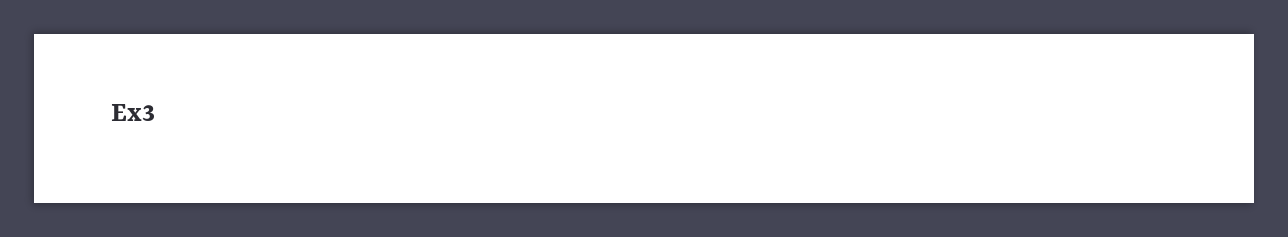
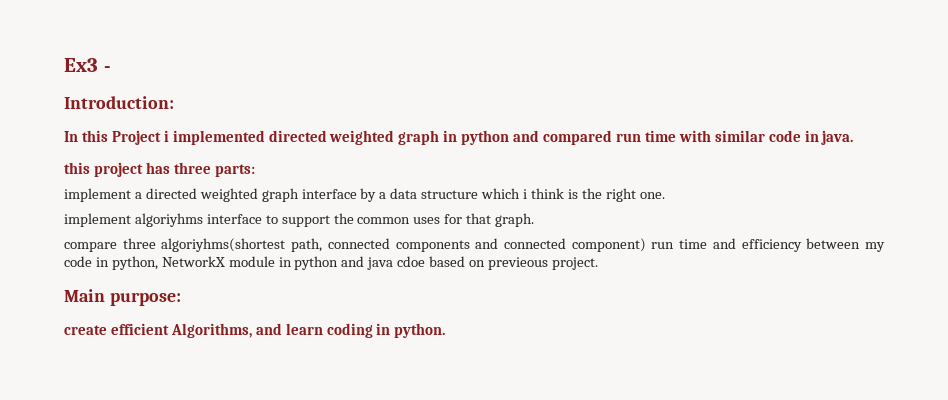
- Ex3
+ Ex3 -
+ Introduction:
+ In this Project i implemented directed weighted graph in python and compared run time with similar code in java.
+ this project has three parts:
+ implement a directed weighted graph interface by a data structure which i think is the right one.
+ implement algoriyhms interface to support the common uses for that graph.
+ compare three algoriyhms(shortest path, connected components and connected component) run time and efficiency between my code in python, NetworkX module in python and java cdoe based on previeous project.
+ Main purpose:
+ create efficient Algorithms, and learn coding in python.

